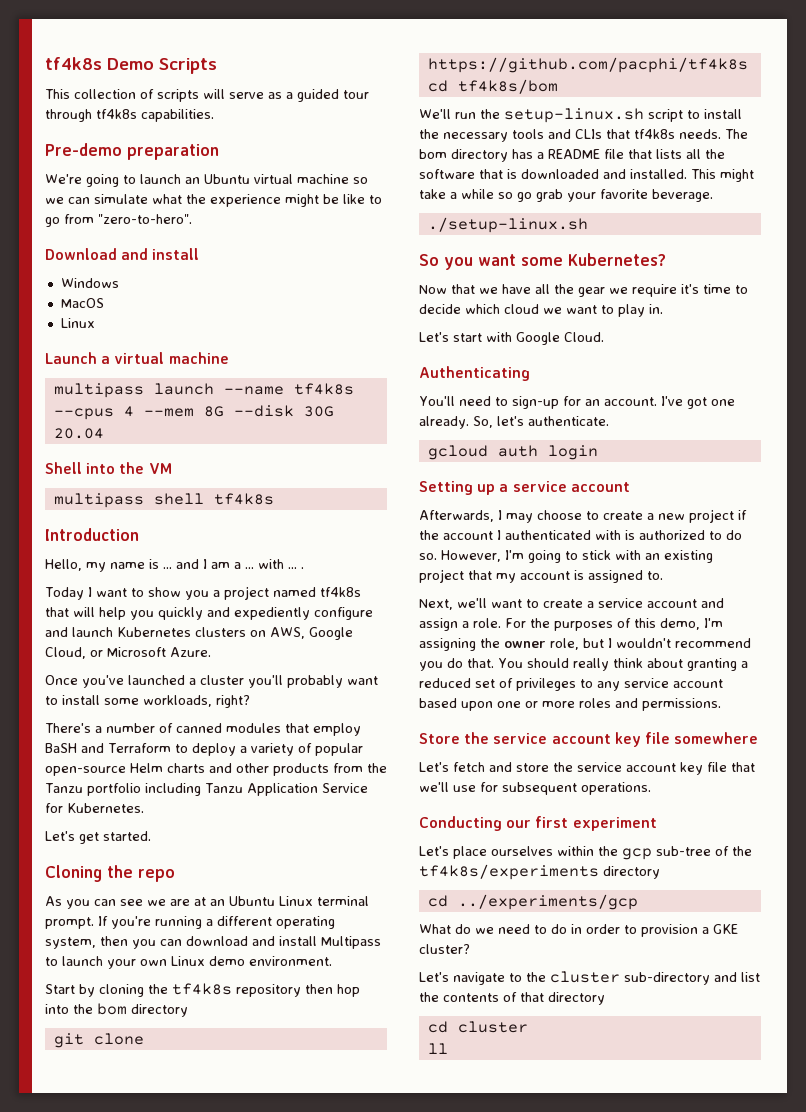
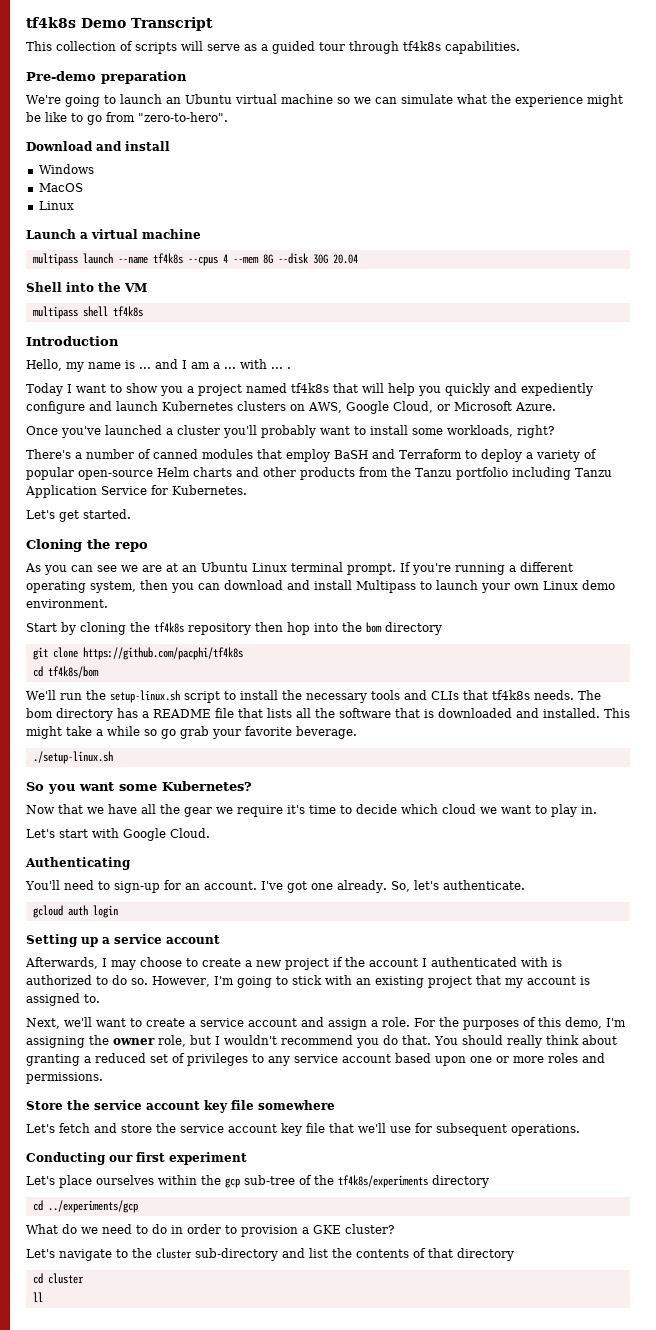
- tf4k8s Demo Scripts
+ tf4k8s Demo Transcript

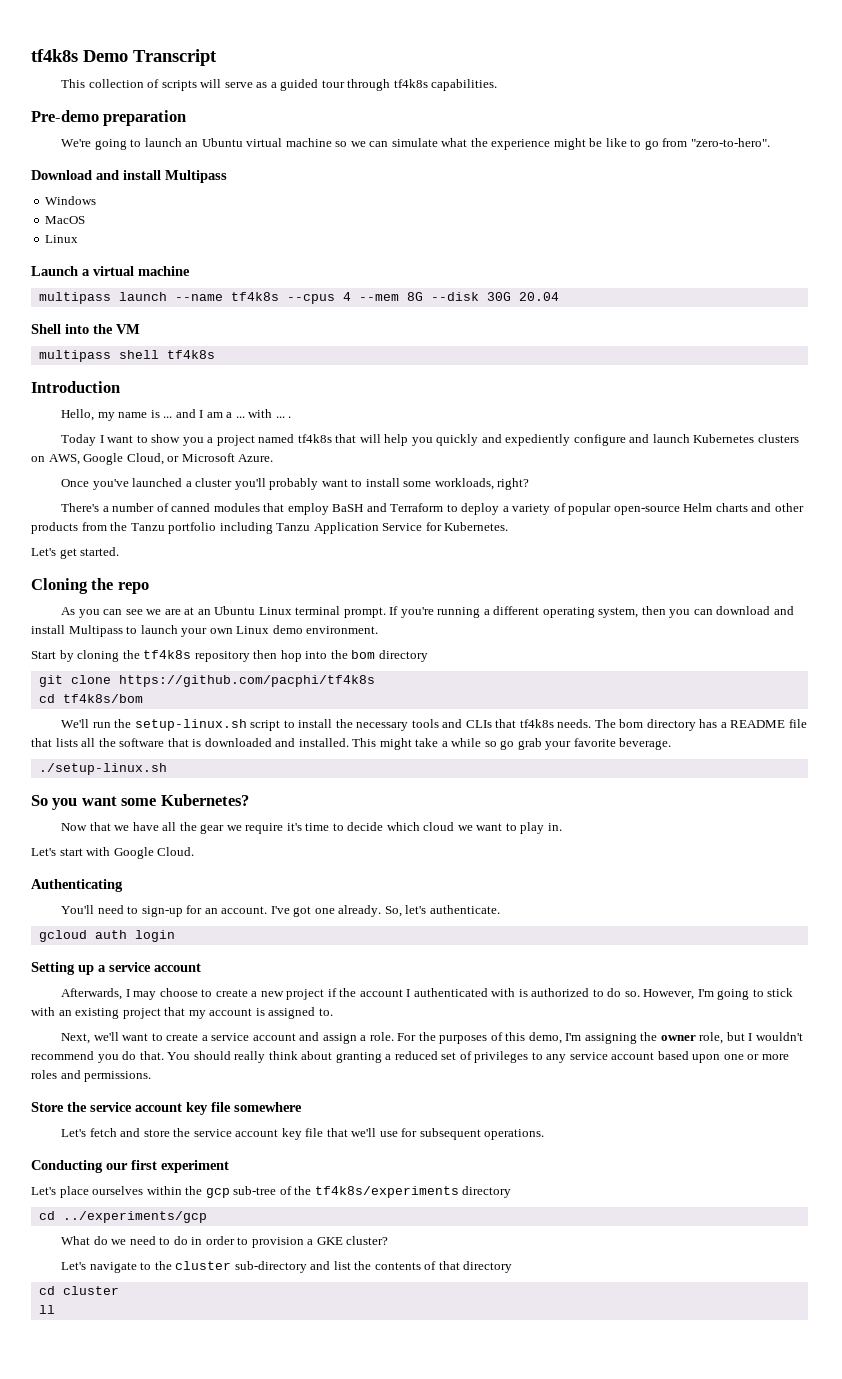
- Download and install
+ Download and install Multipass

